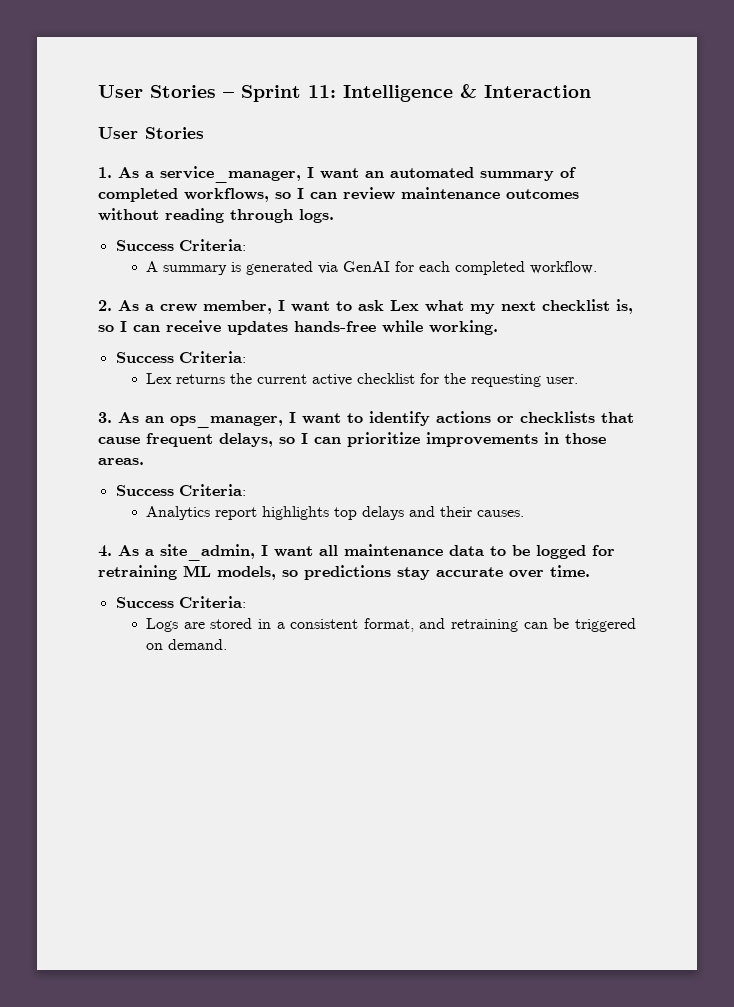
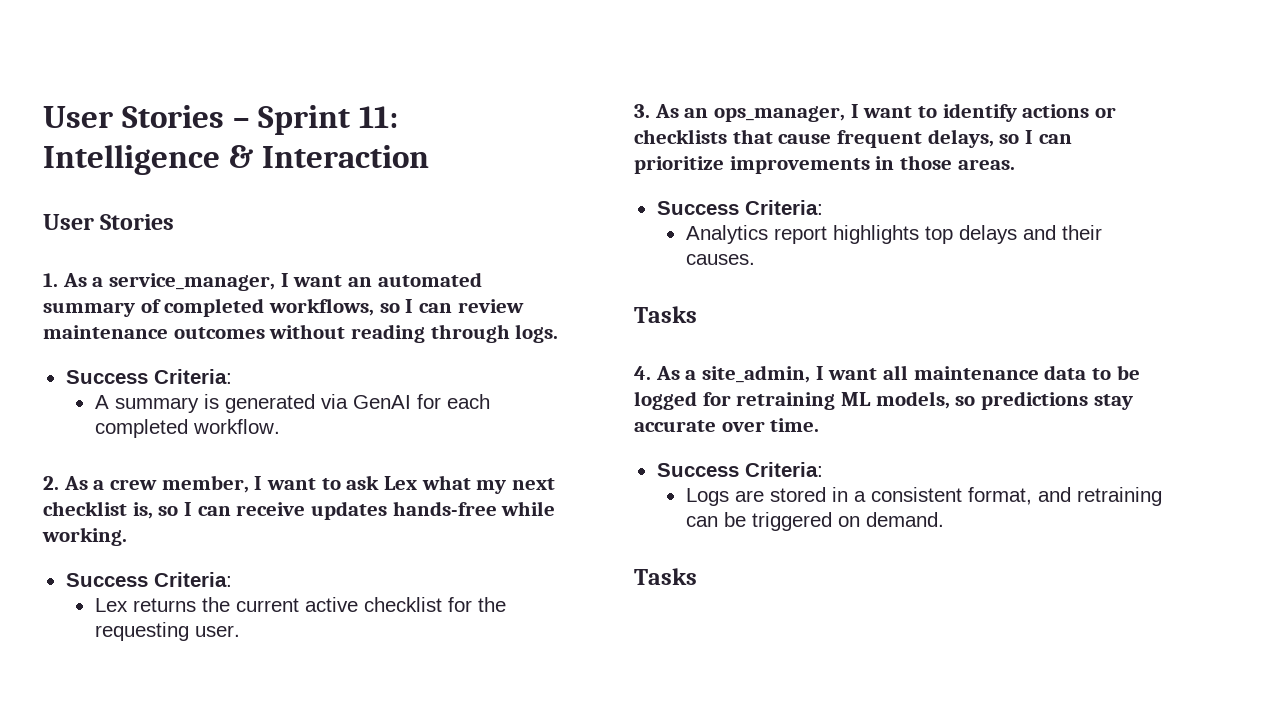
  Analytics report highlights top delays and their causes.
+ Tasks
  Logs are stored in a consistent format, and retraining can be triggered on demand.
+ Tasks

